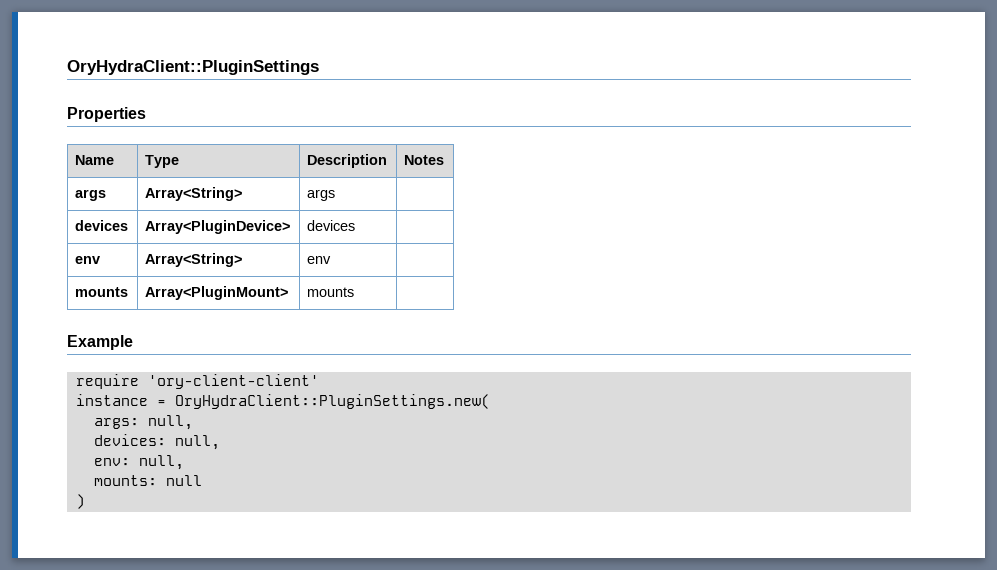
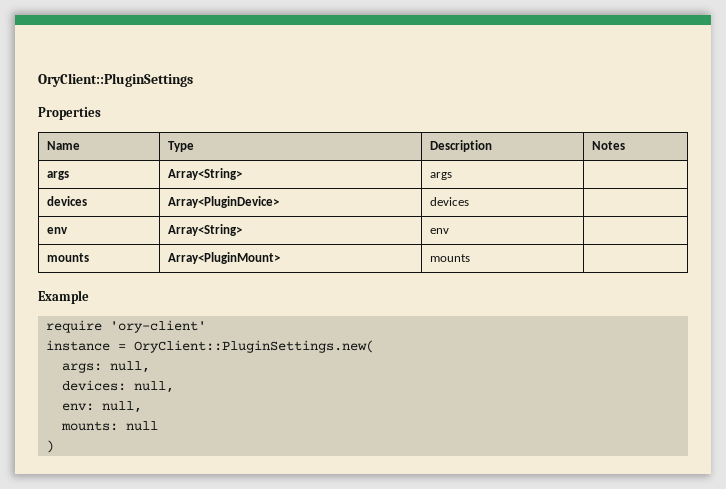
- OryHydraClient::PluginSettings
+ OryClient::PluginSettings
- require 'ory-client-client'
+ require 'ory-client'
- instance = OryHydraClient::PluginSettings.new(
+ instance = OryClient::PluginSettings.new(

